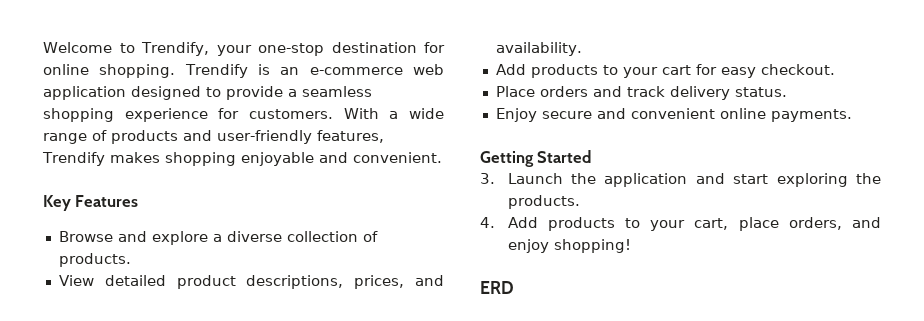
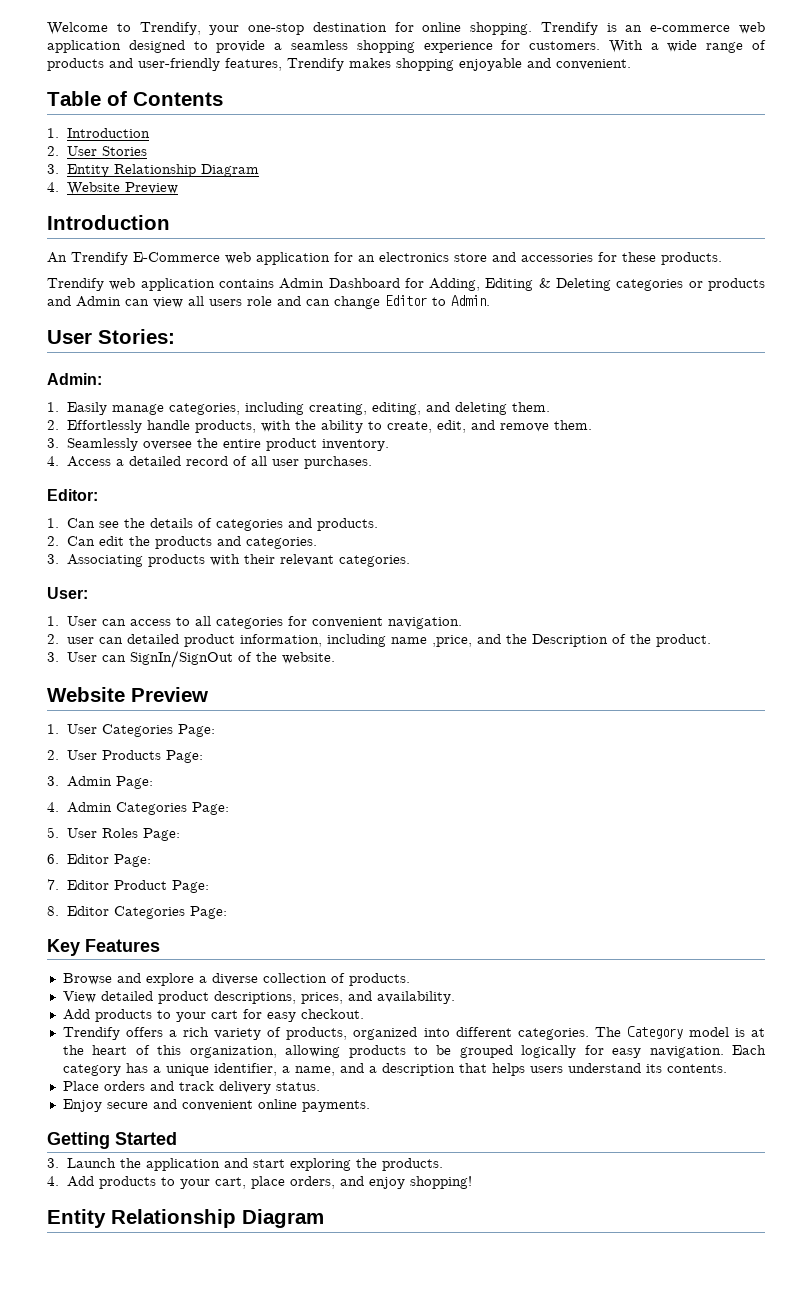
+ Table of Contents
+ 1. Introduction
+ 2. User Stories
+ 3. Entity Relationship Diagram
+ 4. Website Preview
+ Introduction
+ An Trendify E-Commerce web application for an electronics store and accessories for these products.
+ Trendify web application contains Admin Dashboard for Adding, Editing & Deleting categories or products and Admin can view all users role and can change Editor to Admin.
+ User Stories:
+ Admin:
+ 1. Easily manage categories, including creating, editing, and deleting them.
+ 2. Effortlessly handle products, with the ability to create, edit, and remove them.
+ 3. Seamlessly oversee the entire product inventory.
+ 4. Access a detailed record of all user purchases.
+ Editor:
+ 1. Can see the details of categories and products.
+ 2. Can edit the products and categories.
+ 3. Associating products with their relevant categories.
+ User:
+ 1. User can access to all categories for convenient navigation.
+ 2. user can detailed product information, including name ,price, and the Description of the product.
+ 3. User can SignIn/SignOut of the website.
+ Website Preview
+ 1. User Categories Page:
+ 2. User Products Page:
+ 3. Admin Page:
+ 4. Admin Categories Page:
+ 5. User Roles Page:
+ 6. Editor Page:
+ 7. Editor Product Page:
+ 8. Editor Categories Page:
+ Trendify offers a rich variety of products, organized into different categories. The Category model is at the heart of this organization, allowing products to be grouped logically for easy navigation. Each category has a unique identifier, a name, and a description that helps users understand its contents.
  4. Add products to your cart, place orders, and enjoy shopping!
- ERD
+ Entity Relationship Diagram

